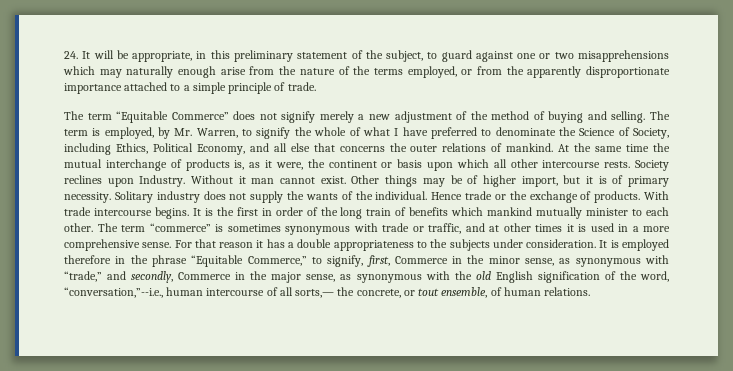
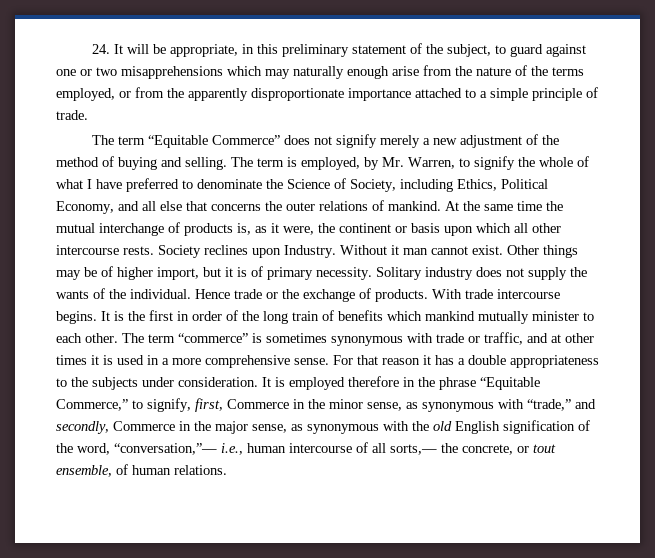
- It is employed therefore in the phrase “Equitable Commerce,” to signify, first, Commerce in the minor sense, as synonymous with “trade,” and secondly, Commerce in the major sense, as synonymous with the old English signification of the word, “conversation,”--i.e., human intercourse of all sorts,— the concrete, or tout ensemble, of human relations.
+ It is employed therefore in the phrase “Equitable Commerce,” to signify, first, Commerce in the minor sense, as synonymous with “trade,” and secondly, Commerce in the major sense, as synonymous with the old English signification of the word, “conversation,”— i.e., human intercourse of all sorts,— the concrete, or tout ensemble, of human relations.

